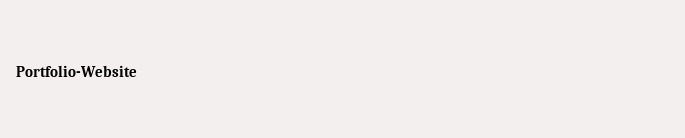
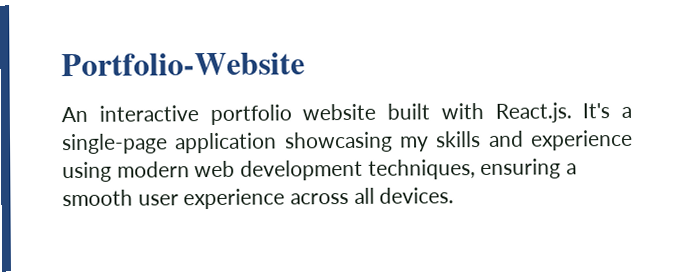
+ An interactive portfolio website built with React.js. It's a single-page application showcasing my skills and experience using modern web development techniques, ensuring a smooth user experience across all devices.

